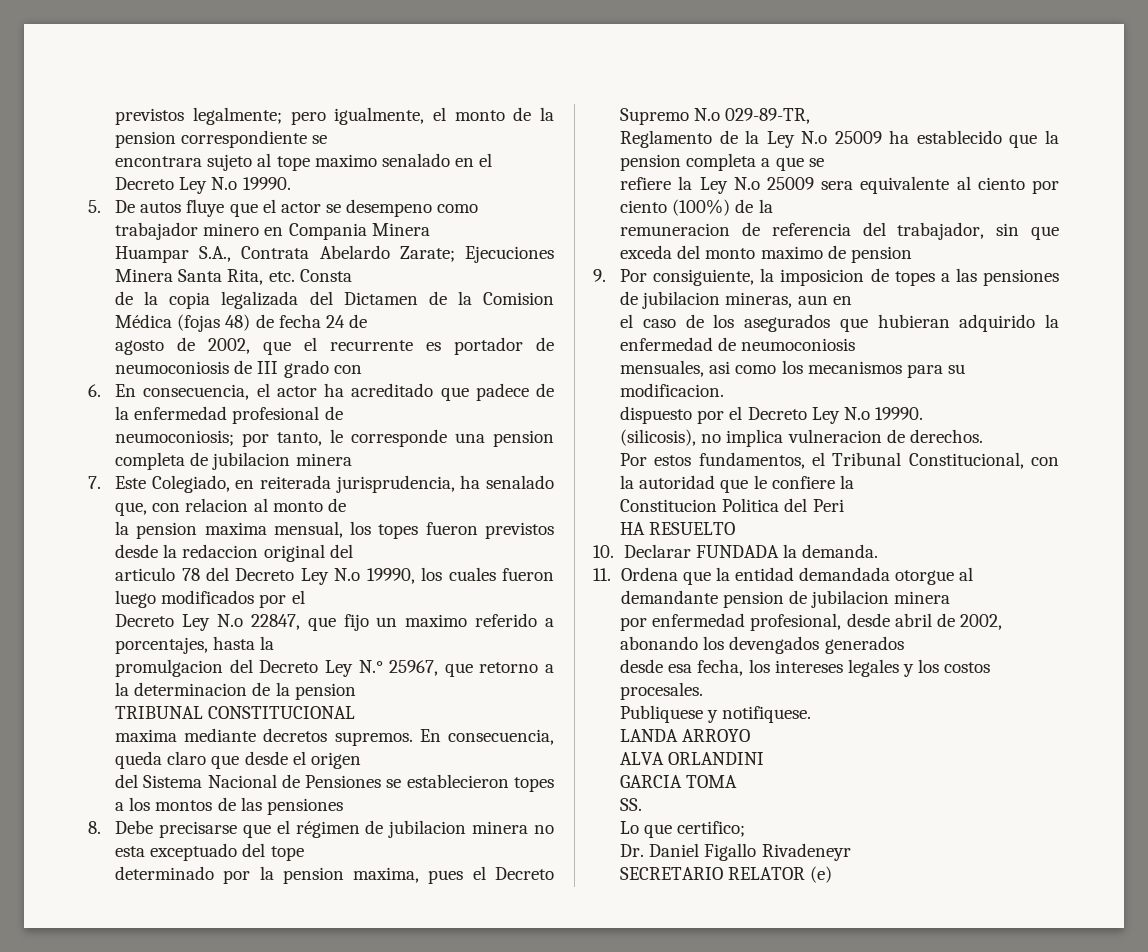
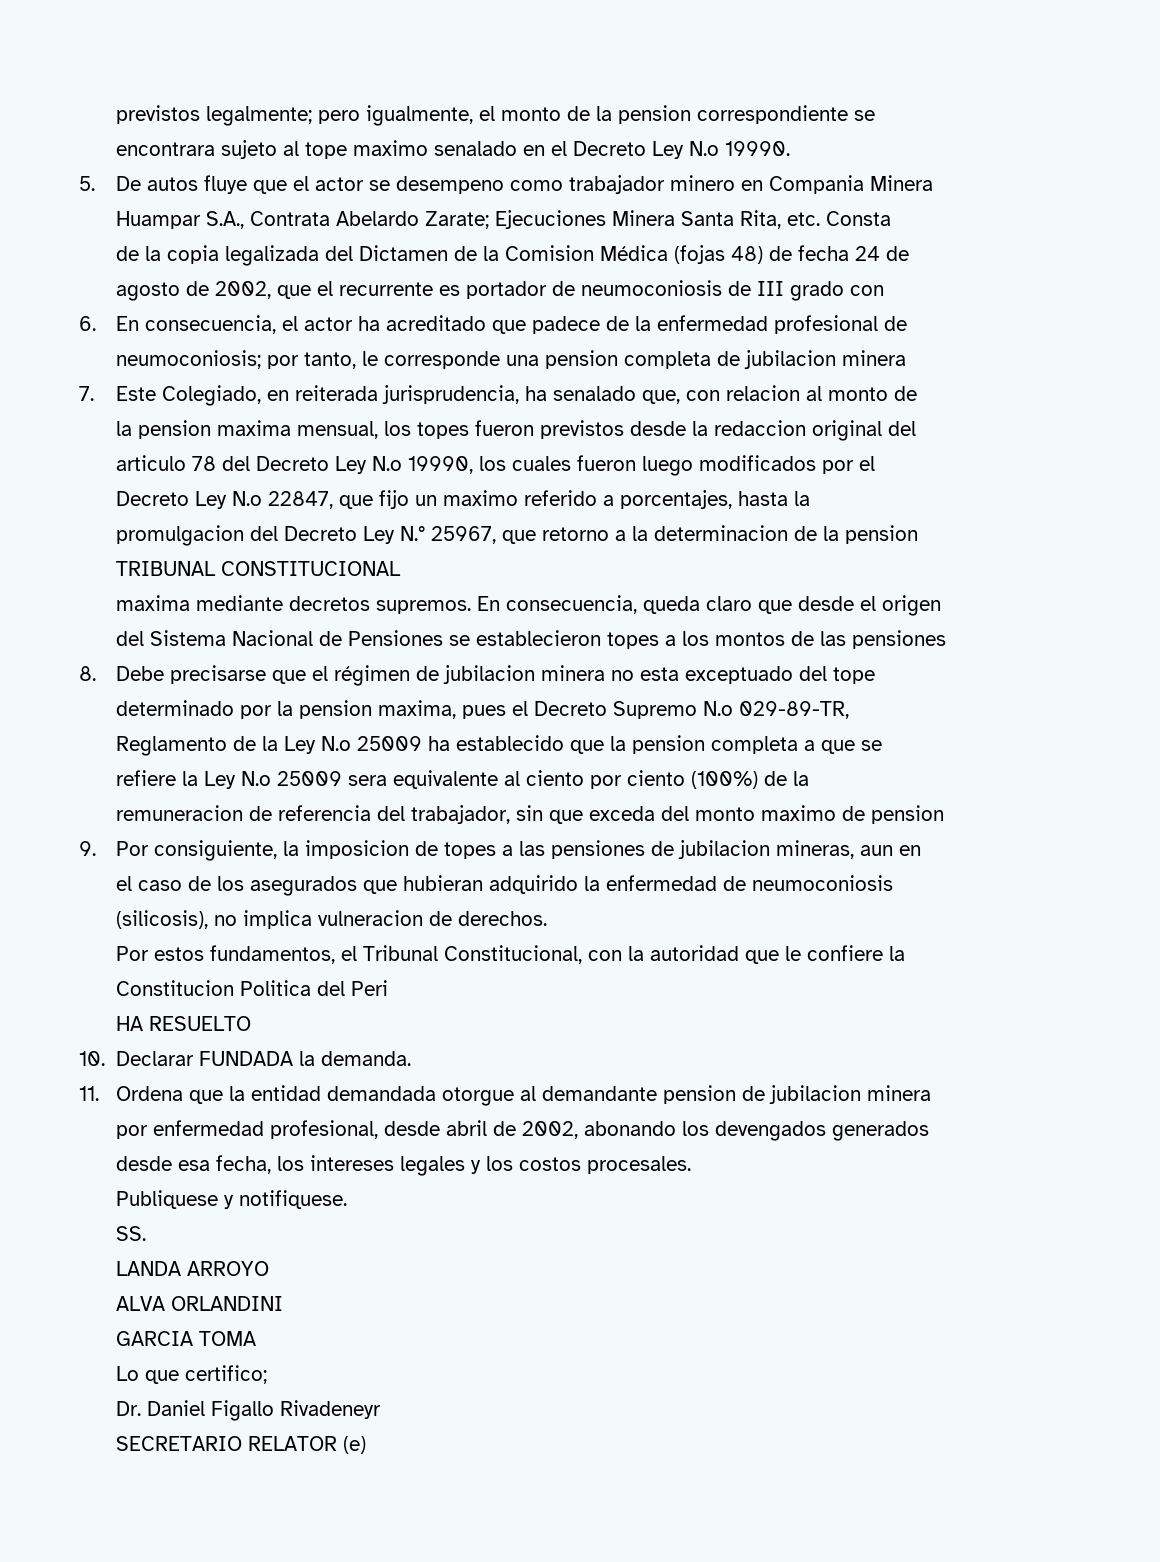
- mensuales, asi como los mecanismos para su modificacion.
- dispuesto por el Decreto Ley N.o 19990.
+ SS.
- SS.

